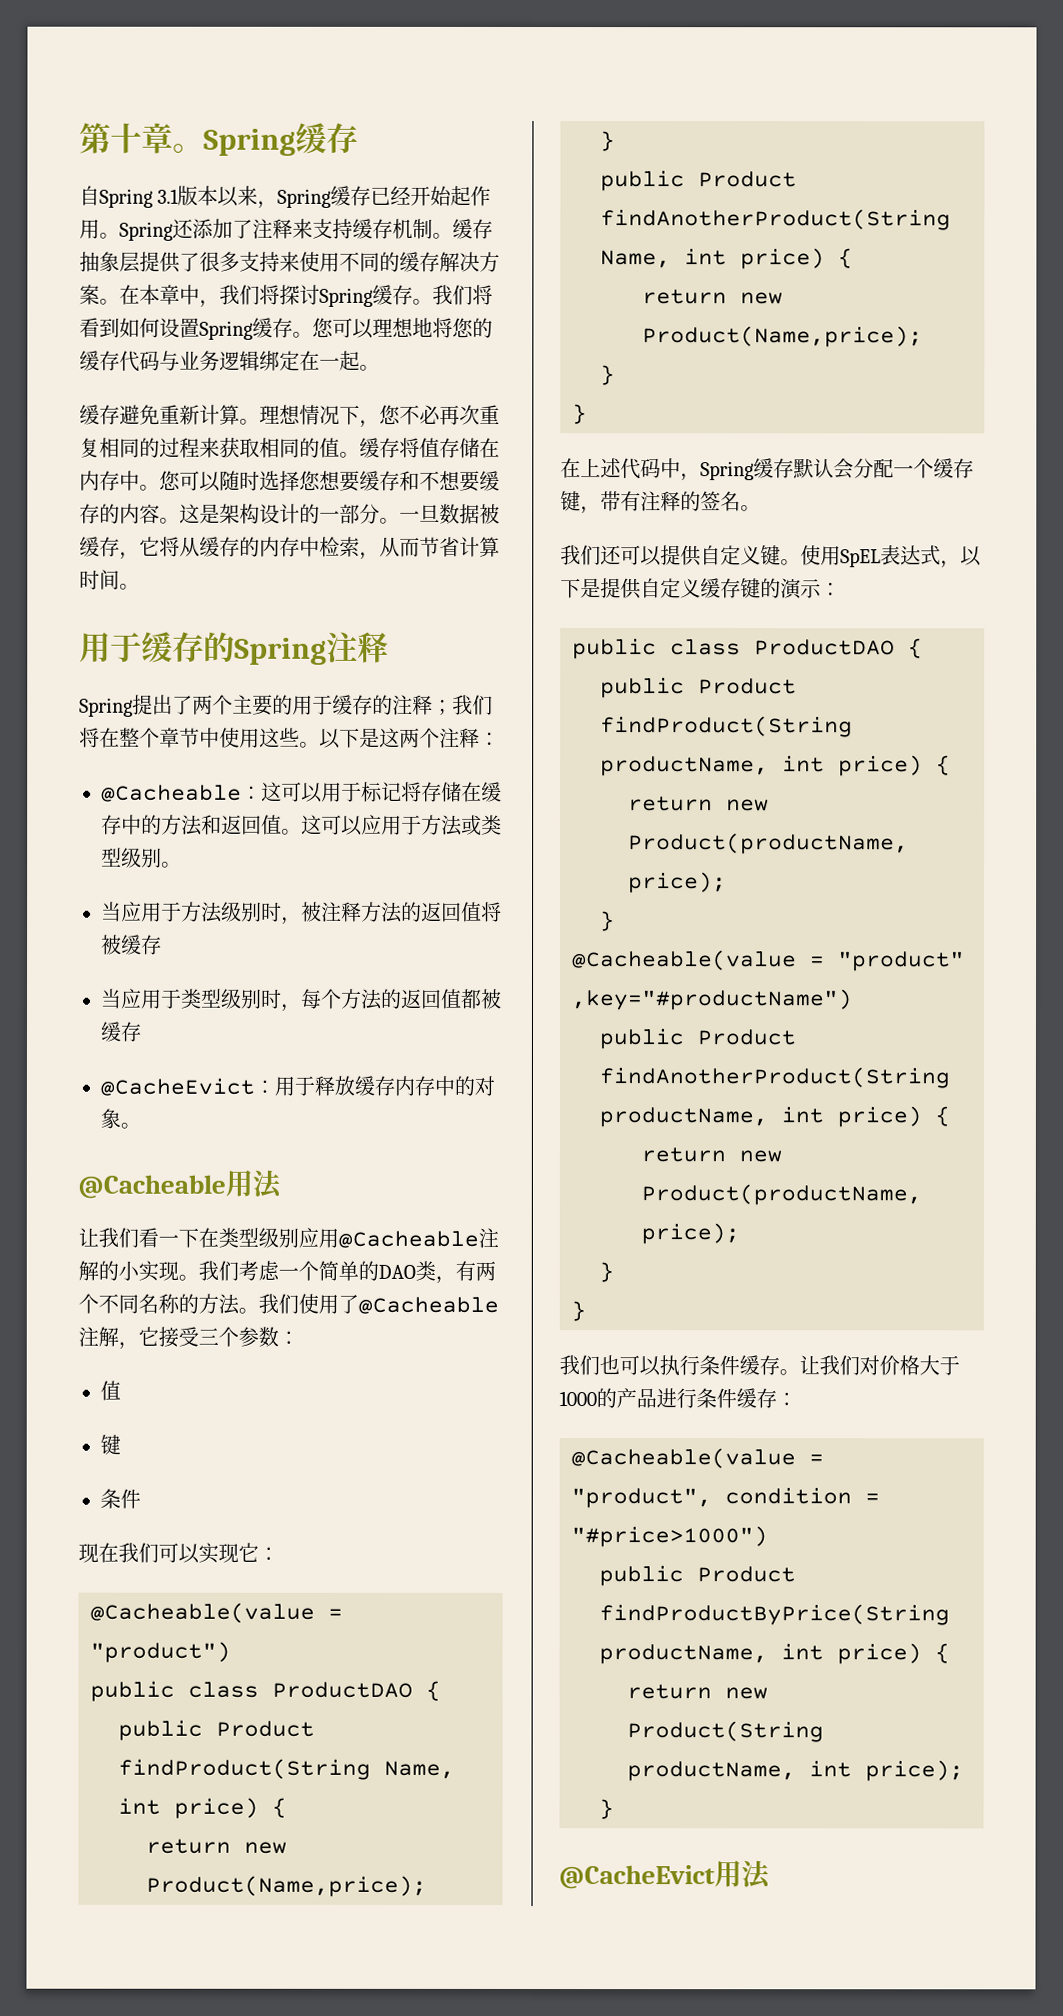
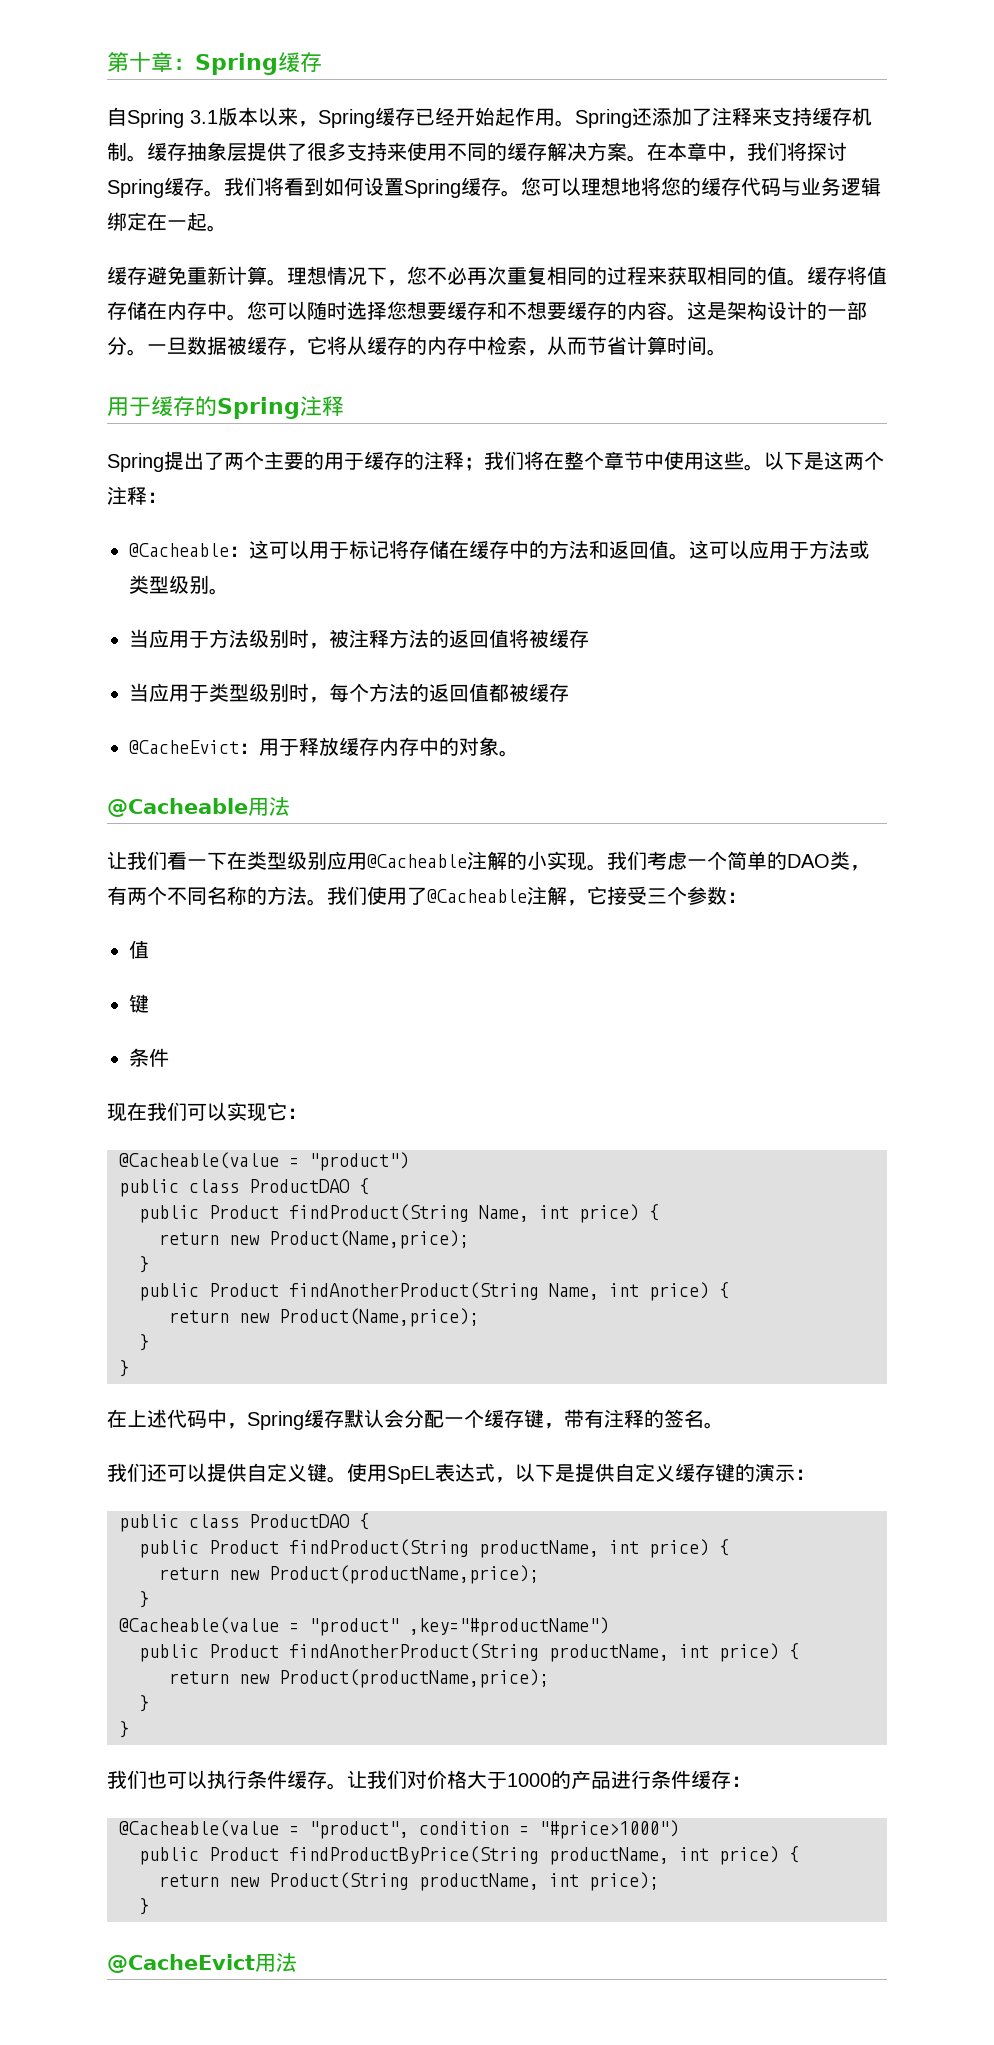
- 第十章。Spring缓存
+ 第十章：Spring缓存

